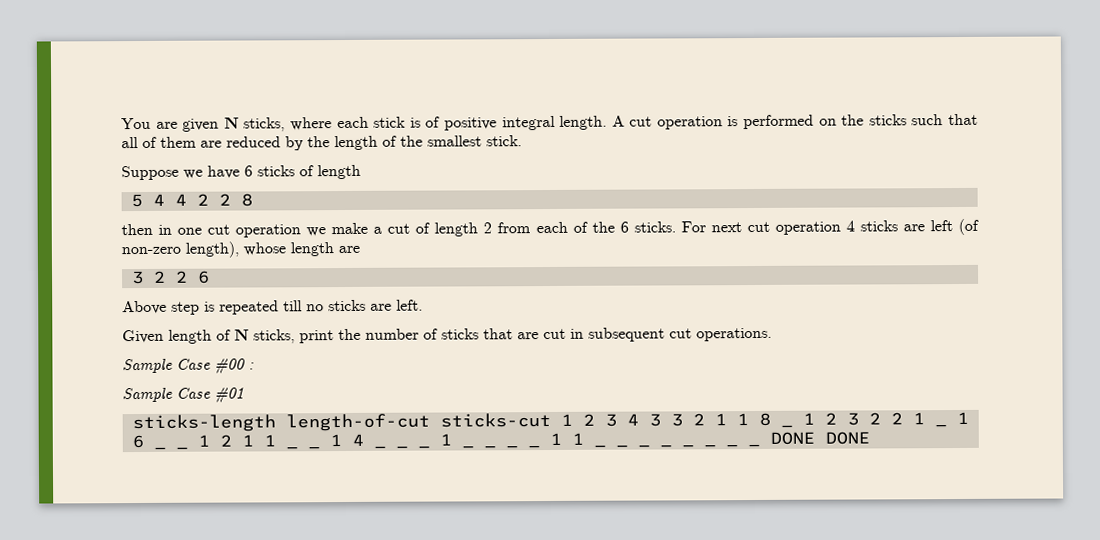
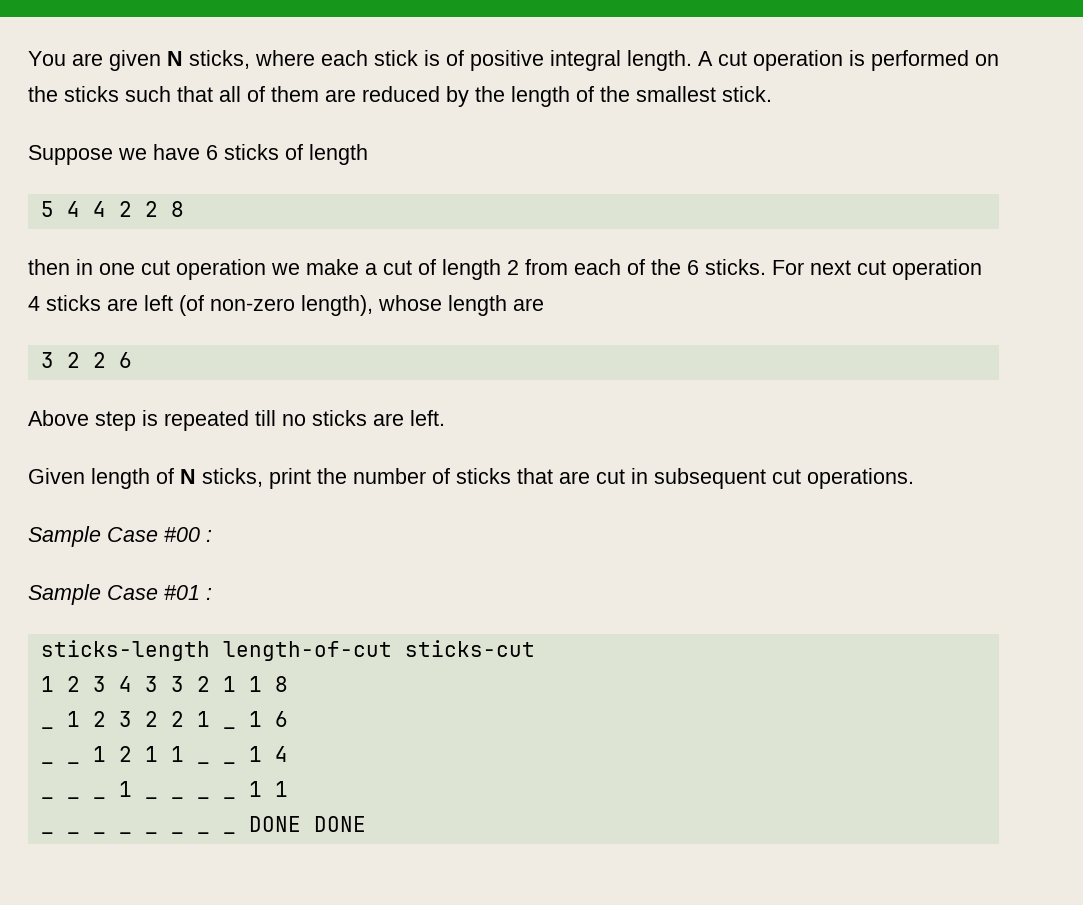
- Sample Case #01
+ Sample Case #01 :
- sticks-length length-of-cut sticks-cut 1 2 3 4 3 3 2 1 1 8 _ 1 2 3 2 2 1 _ 1 6 _ _ 1 2 1 1 _ _ 1 4 _ _ _ 1 _ _ _ _ 1 1 _ _ _ _ _ _ _ _ DONE DONE
+ sticks-length length-of-cut sticks-cut
+ 1 2 3 4 3 3 2 1 1 8
+ _ 1 2 3 2 2 1 _ 1 6
+ _ _ 1 2 1 1 _ _ 1 4
+ _ _ _ 1 _ _ _ _ 1 1
+ _ _ _ _ _ _ _ _ DONE DONE

